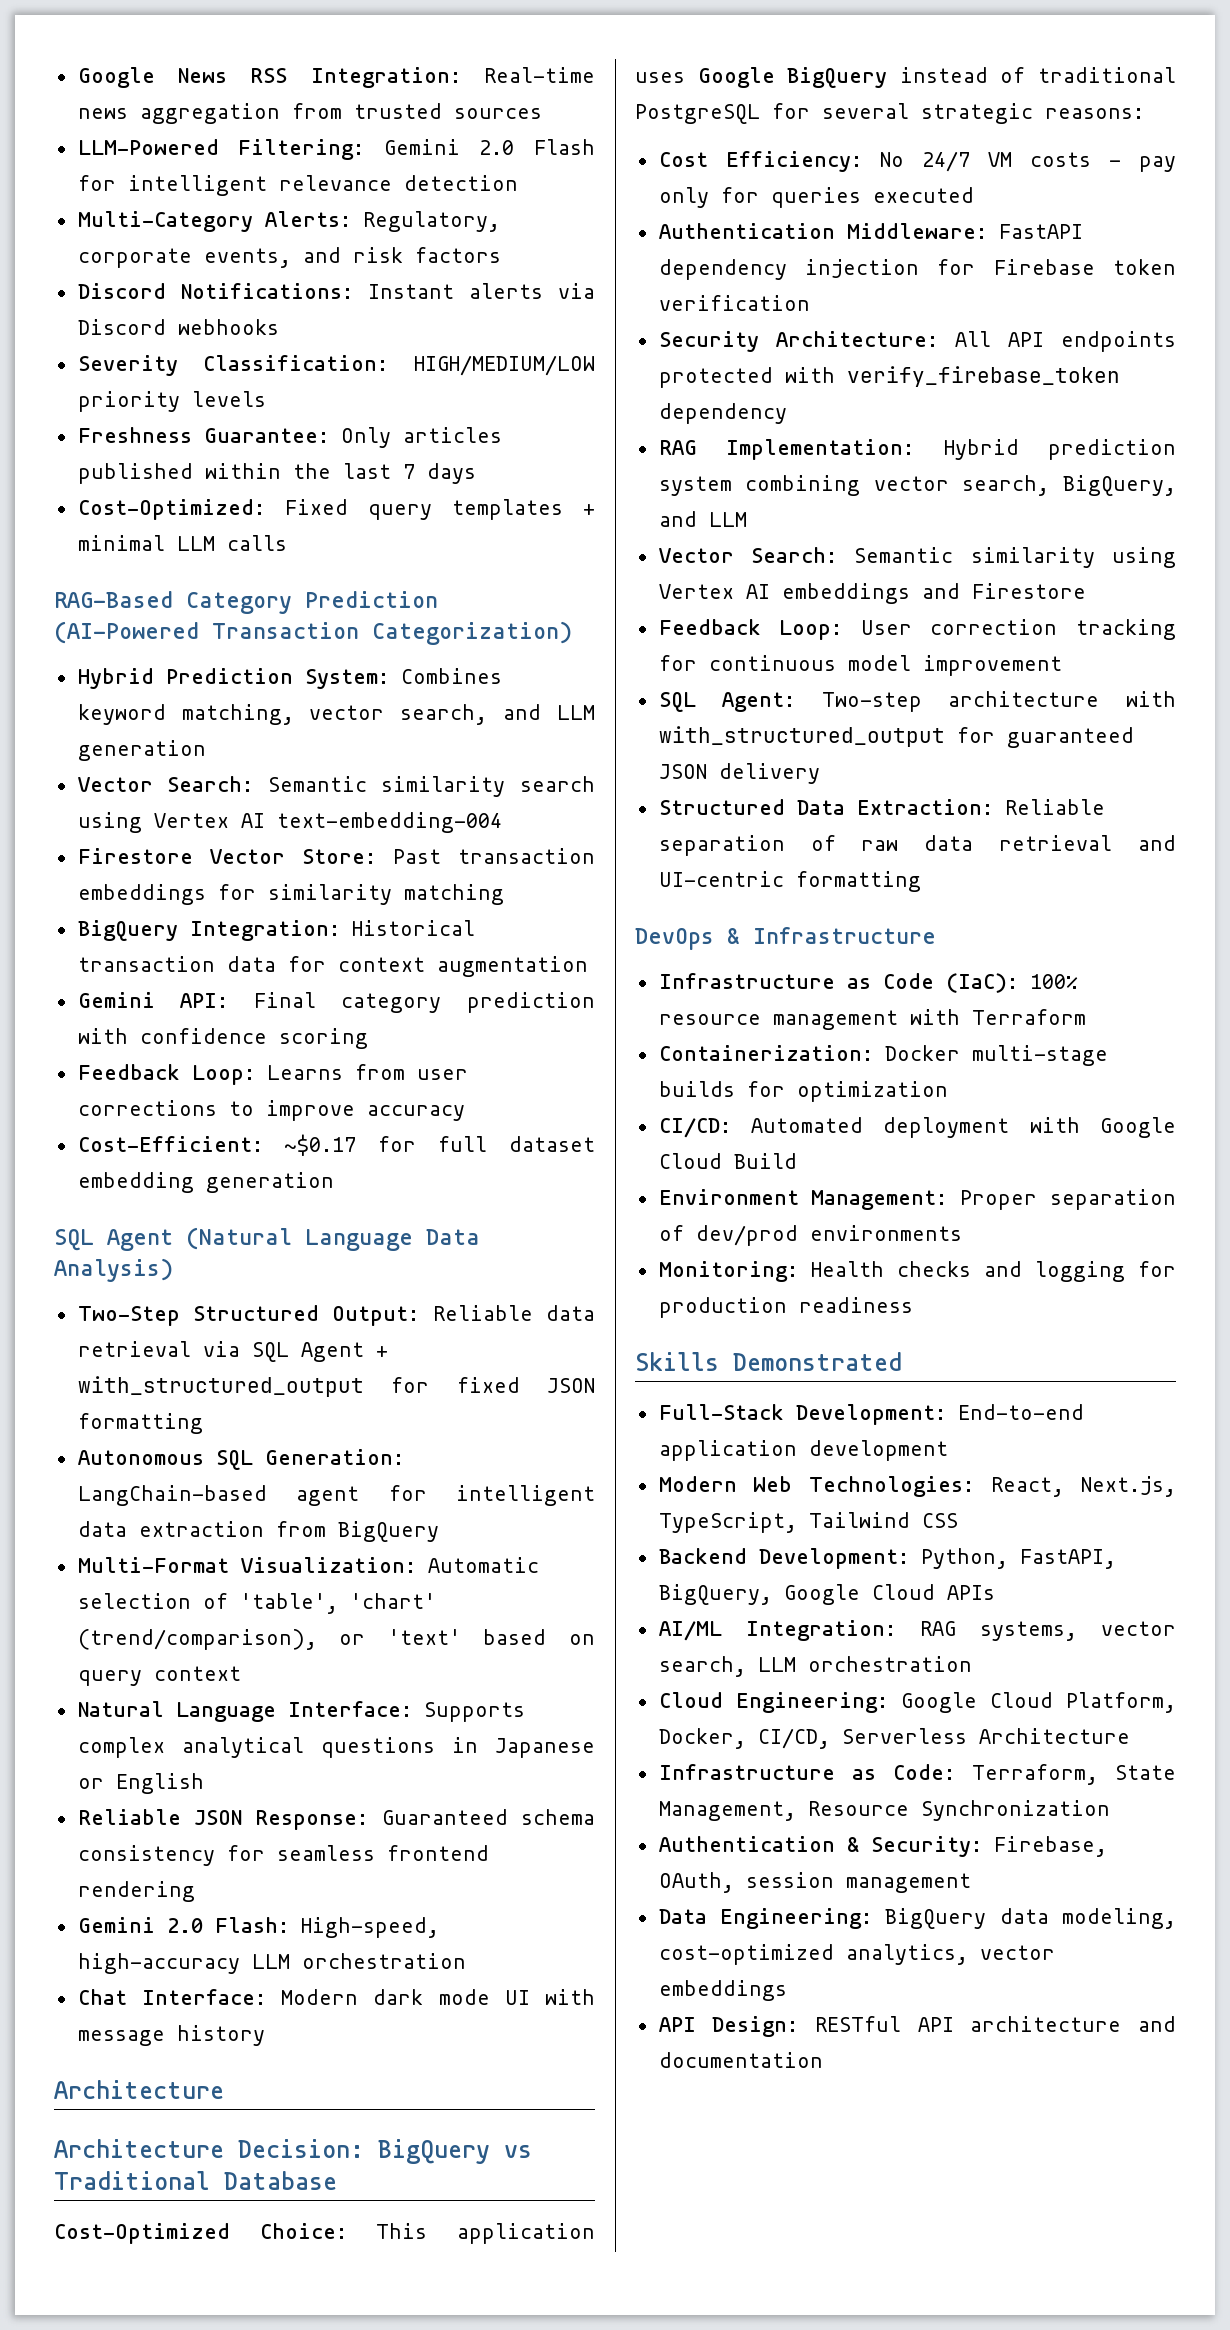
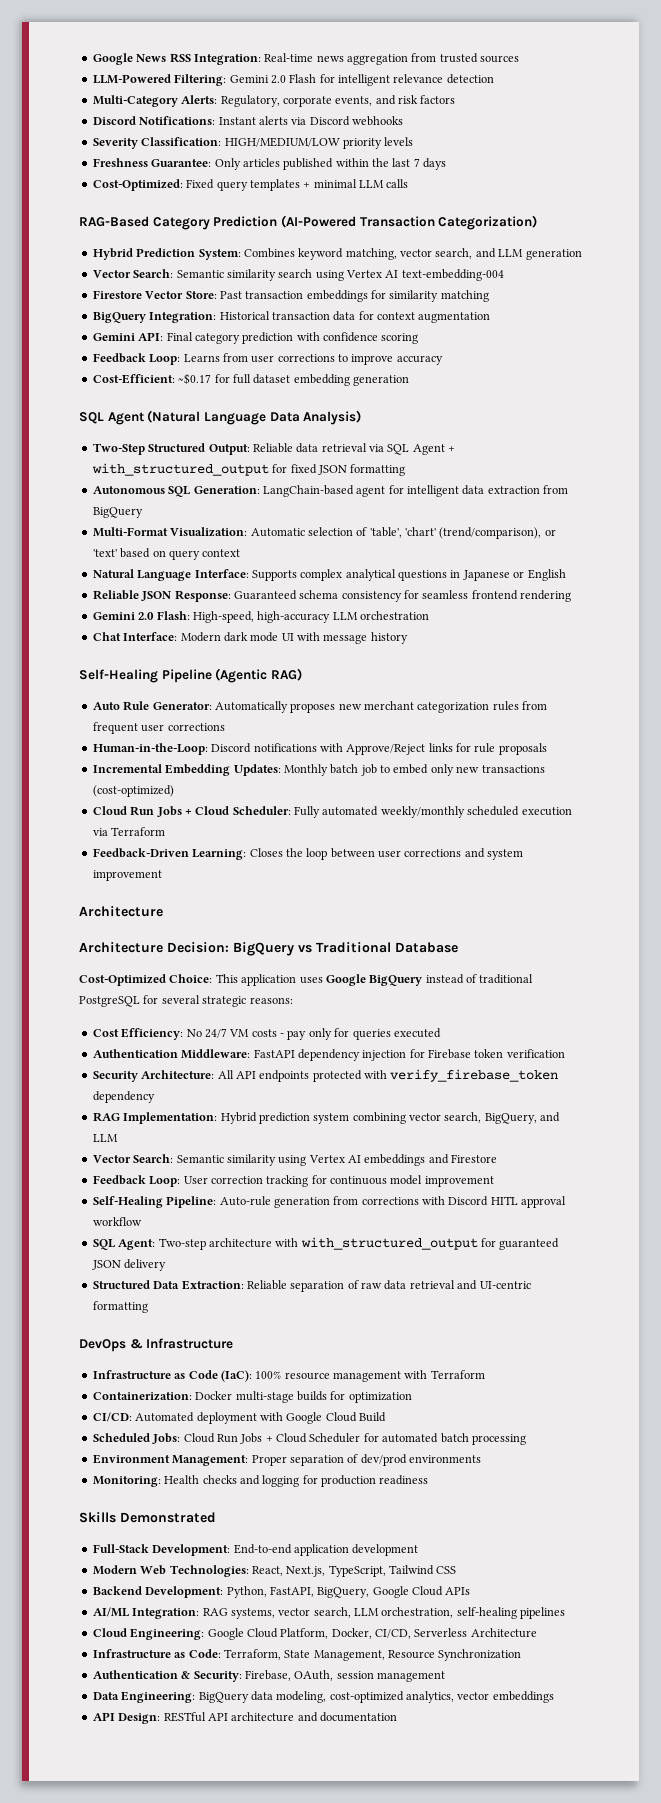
+ Self-Healing Pipeline (Agentic RAG)
+ Auto Rule Generator: Automatically proposes new merchant categorization rules from frequent user corrections
+ Human-in-the-Loop: Discord notifications with Approve/Reject links for rule proposals
+ Incremental Embedding Updates: Monthly batch job to embed only new transactions (cost-optimized)
+ Cloud Run Jobs + Cloud Scheduler: Fully automated weekly/monthly scheduled execution via Terraform
+ Feedback-Driven Learning: Closes the loop between user corrections and system improvement
+ Self-Healing Pipeline: Auto-rule generation from corrections with Discord HITL approval workflow
+ Scheduled Jobs: Cloud Run Jobs + Cloud Scheduler for automated batch processing
- AI/ML Integration: RAG systems, vector search, LLM orchestration
+ AI/ML Integration: RAG systems, vector search, LLM orchestration, self-healing pipelines

